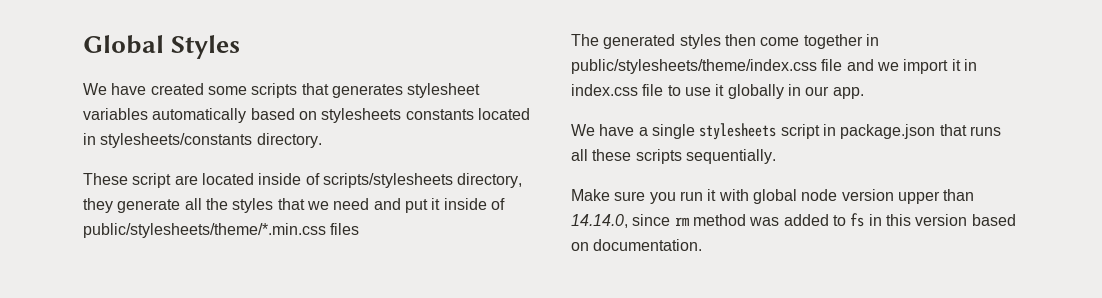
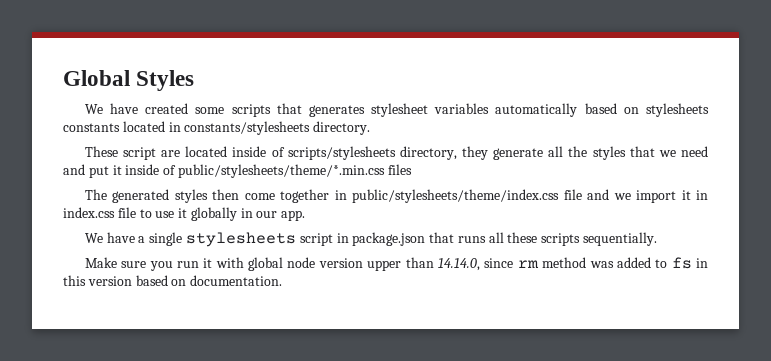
- We have created some scripts that generates stylesheet variables automatically based on stylesheets constants located in stylesheets/constants directory.
+ We have created some scripts that generates stylesheet variables automatically based on stylesheets constants located in constants/stylesheets directory.

